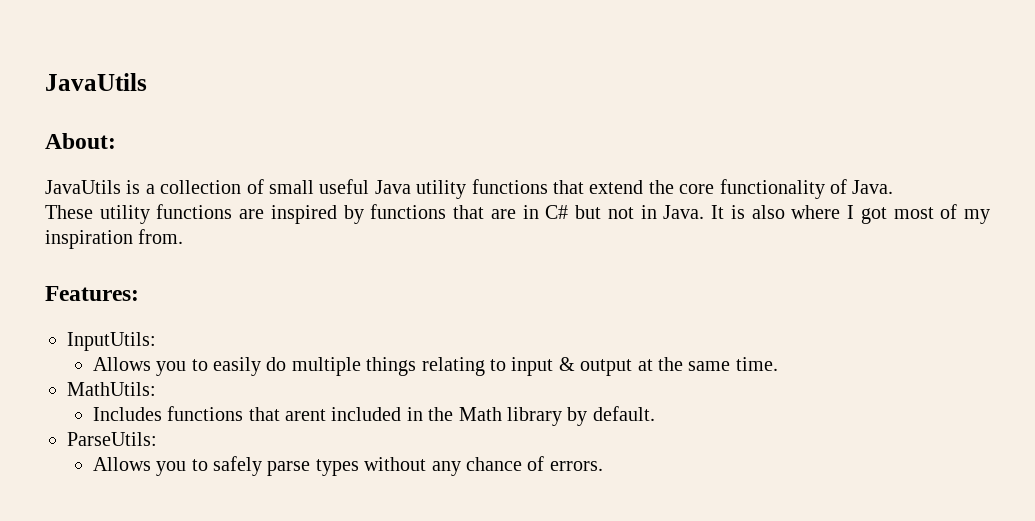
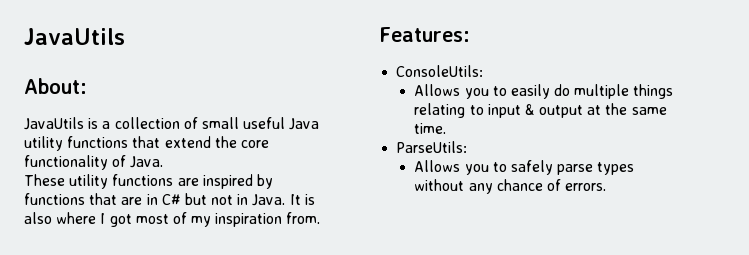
- InputUtils:
+ ConsoleUtils:
- MathUtils:
- Includes functions that arent included in the Math library by default.

